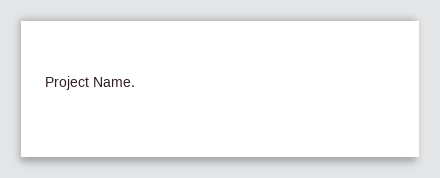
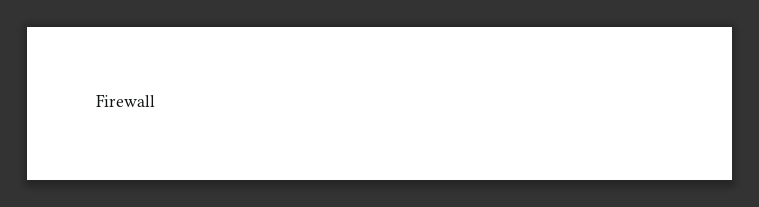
- Project Name.
+ Firewall

